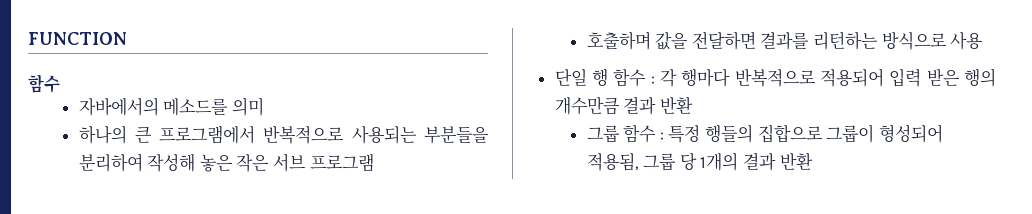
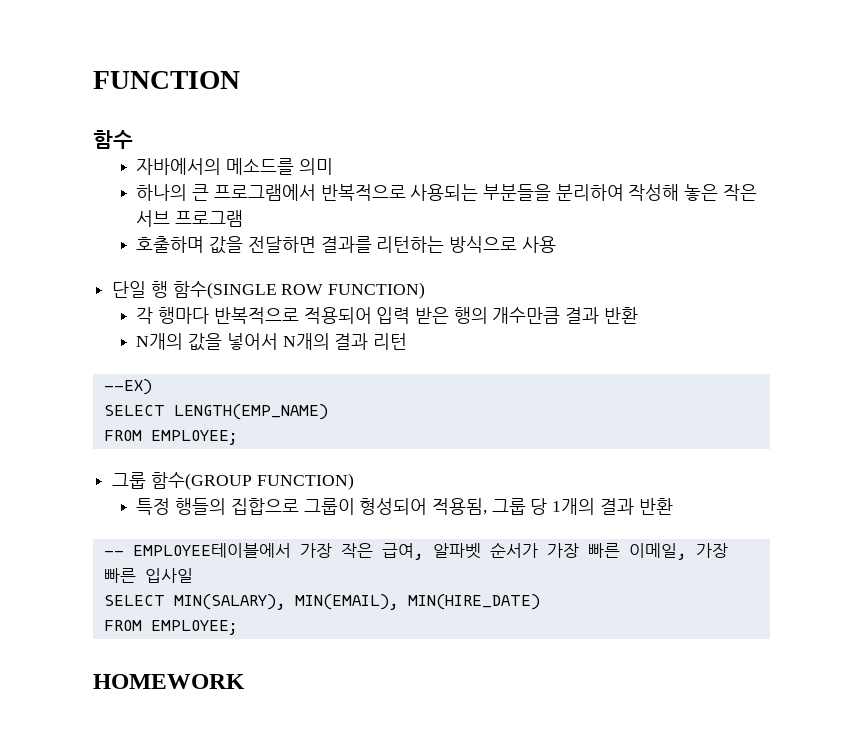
- 단일 행 함수 : 각 행마다 반복적으로 적용되어 입력 받은 행의 개수만큼 결과 반환
+ 단일 행 함수(SINGLE ROW FUNCTION)
+ 각 행마다 반복적으로 적용되어 입력 받은 행의 개수만큼 결과 반환
- 그룹 함수 : 특정 행들의 집합으로 그룹이 형성되어 적용됨, 그룹 당 1개의 결과 반환
+ N개의 값을 넣어서 N개의 결과 리턴
+ --EX)
+ SELECT LENGTH(EMP_NAME)
+ FROM EMPLOYEE;
+ 그룹 함수(GROUP FUNCTION)
+ 특정 행들의 집합으로 그룹이 형성되어 적용됨, 그룹 당 1개의 결과 반환
+ -- EMPLOYEE테이블에서 가장 작은 급여, 알파벳 순서가 가장 빠른 이메일, 가장 빠른 입사일
+ SELECT MIN(SALARY), MIN(EMAIL), MIN(HIRE_DATE)
+ FROM EMPLOYEE;
+ HOMEWORK

